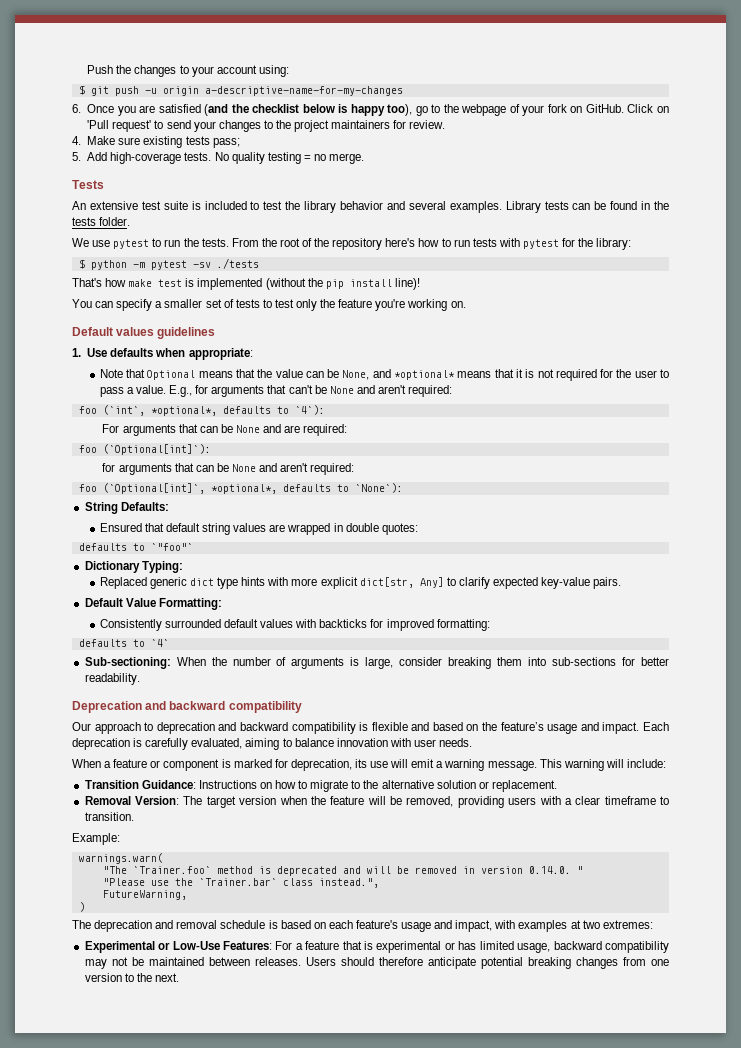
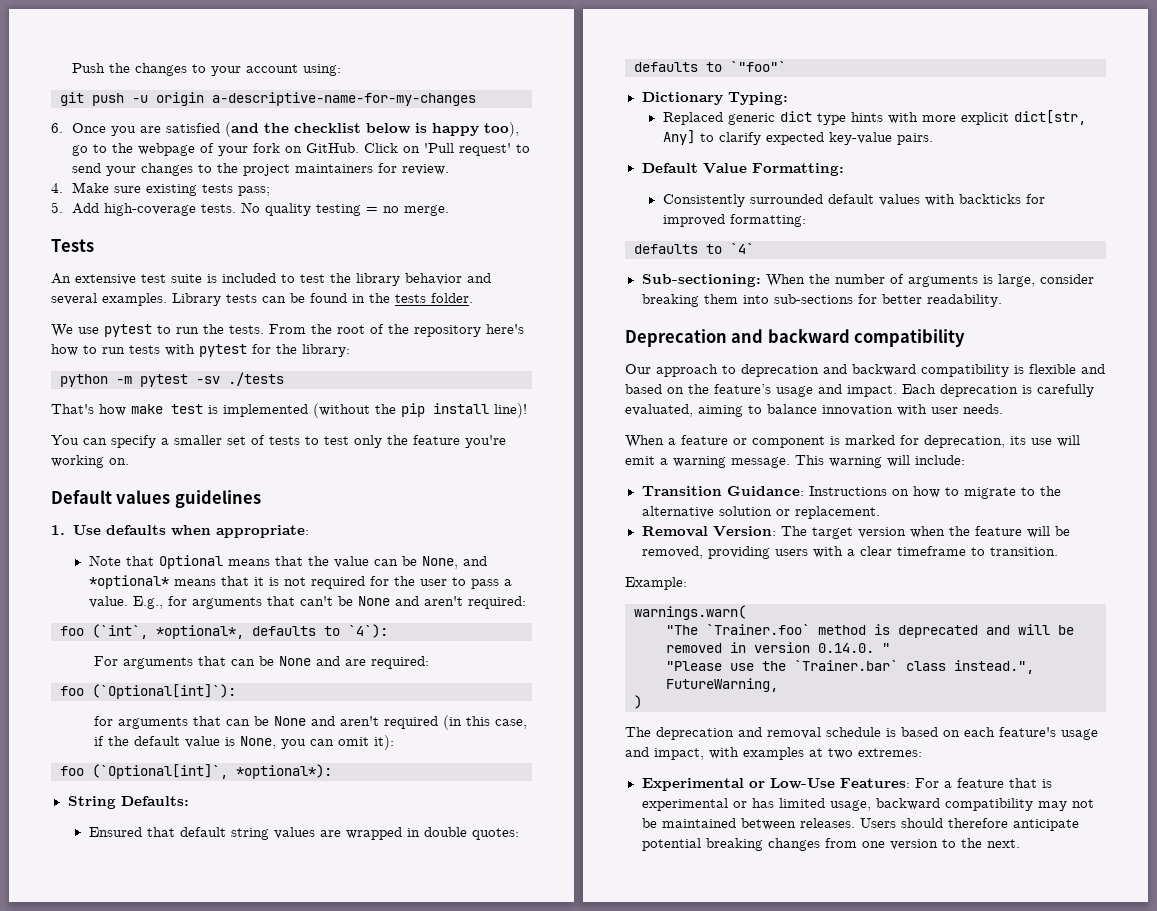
- $ git push -u origin a-descriptive-name-for-my-changes
+ git push -u origin a-descriptive-name-for-my-changes
- $ python -m pytest -sv ./tests
+ python -m pytest -sv ./tests
- for arguments that can be None and aren't required:
- foo (`Optional[int]`, *optional*, defaults to `None`):
+ for arguments that can be None and aren't required (in this case, if the default value is None, you can omit it):
+ foo (`Optional[int]`, *optional*):

